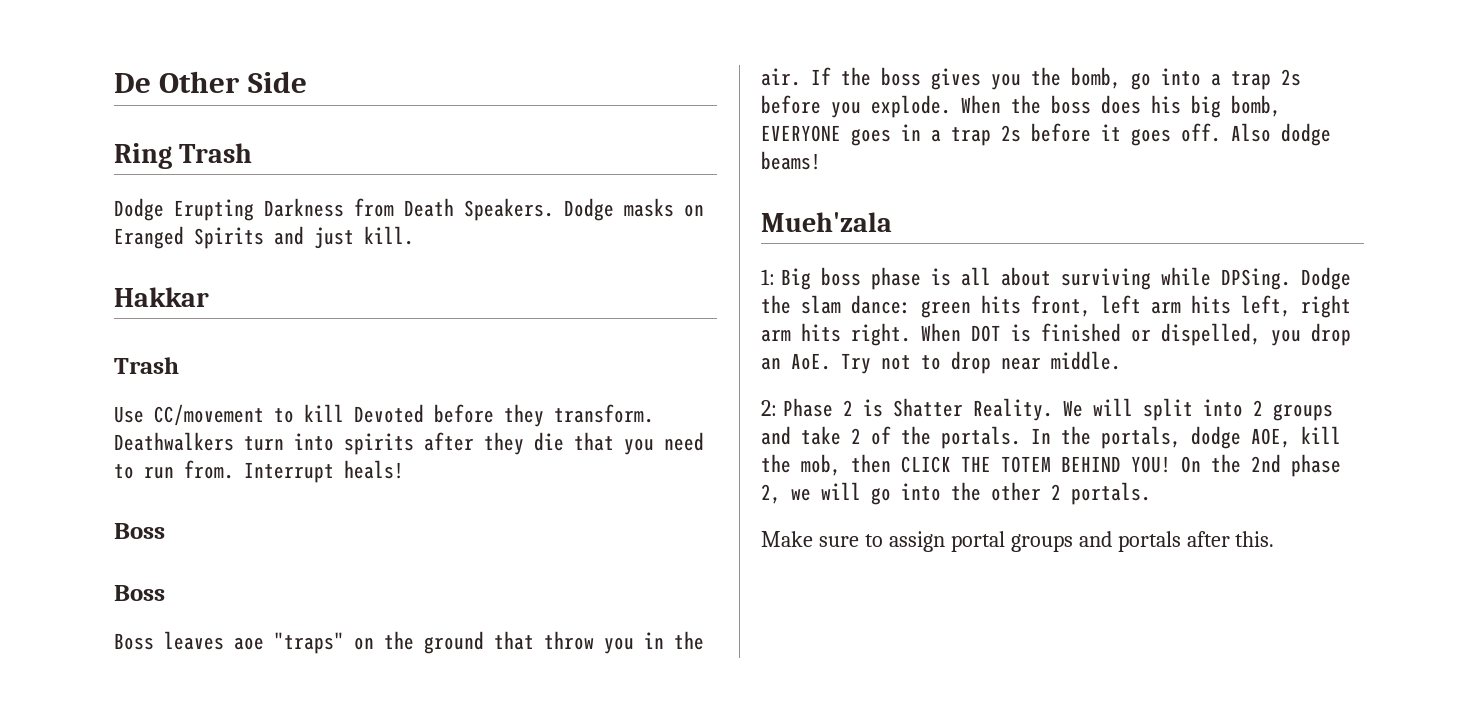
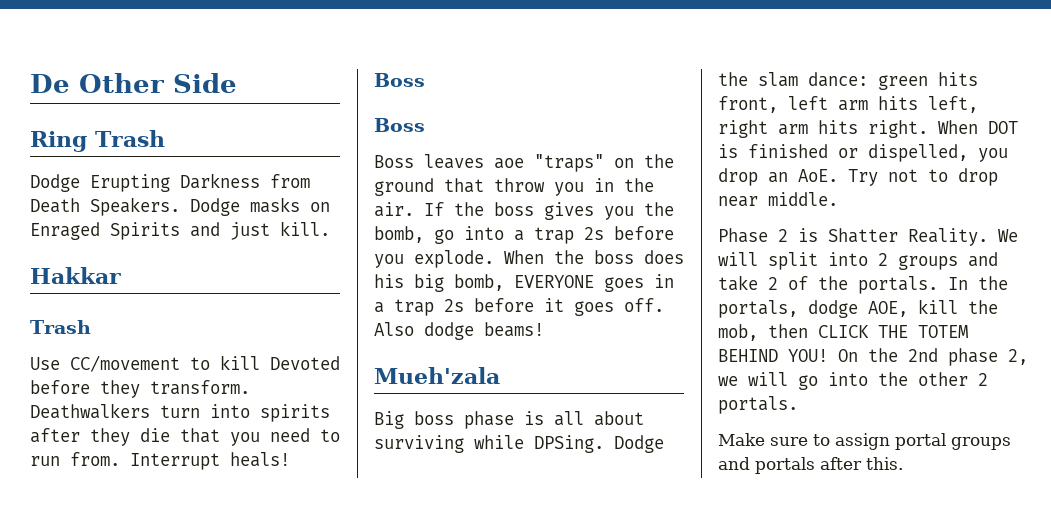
- Dodge masks on Eranged Spirits and just kill.
+ Dodge masks on Enraged Spirits and just kill.
- 1: Big boss phase is all about surviving while DPSing.
+ Big boss phase is all about surviving while DPSing.
- 2: Phase 2 is Shatter Reality.
+ Phase 2 is Shatter Reality.

